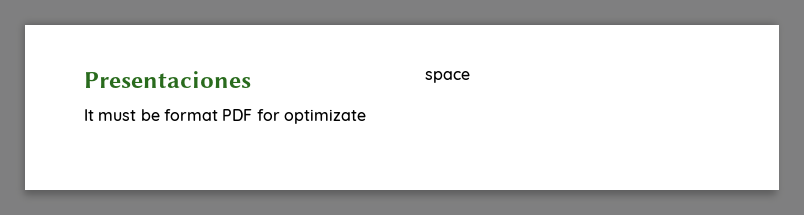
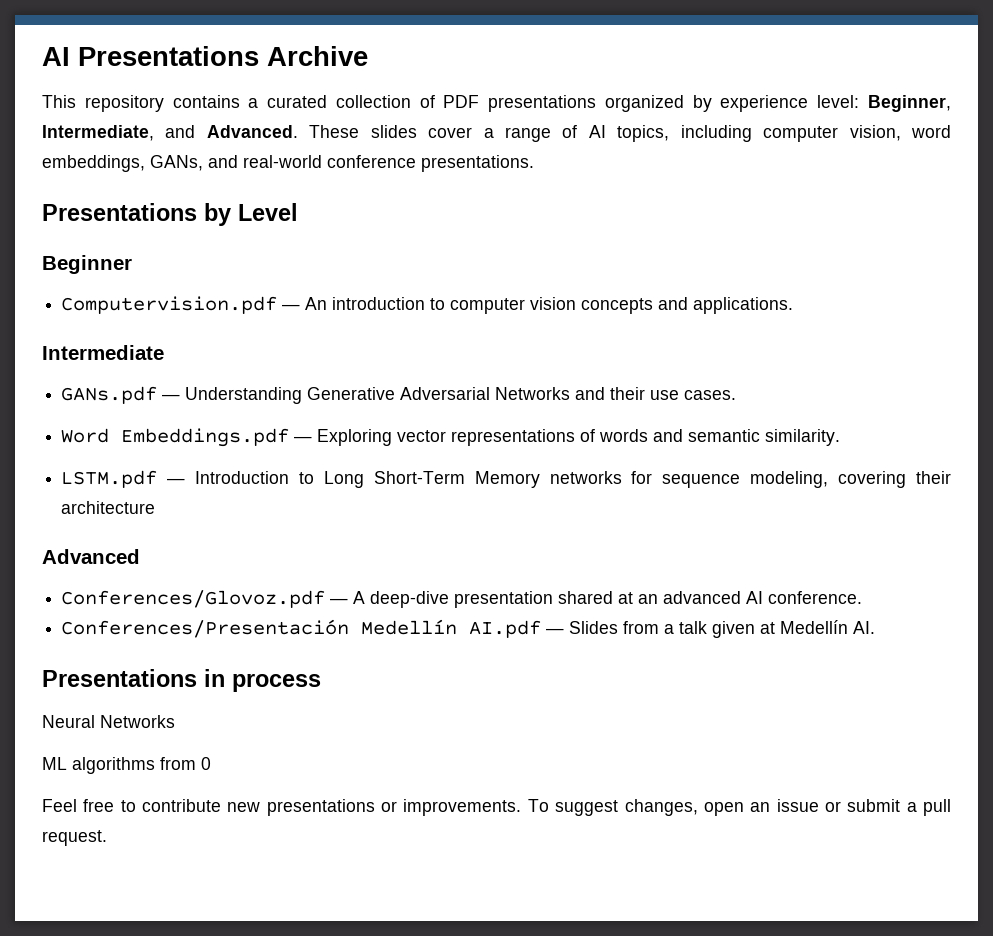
- Presentaciones
- It must be format PDF for optimizate space
+ AI Presentations Archive
+ This repository contains a curated collection of PDF presentations organized by experience level: Beginner, Intermediate, and Advanced. These slides cover a range of AI topics, including computer vision, word embeddings, GANs, and real-world conference presentations.
+ Presentations by Level
+ Beginner
+ Computervision.pdf — An introduction to computer vision concepts and applications.
+ Intermediate
+ GANs.pdf — Understanding Generative Adversarial Networks and their use cases.
+ Word Embeddings.pdf — Exploring vector representations of words and semantic similarity.
+ LSTM.pdf — Introduction to Long Short-Term Memory networks for sequence modeling, covering their architecture
+ Advanced
+ Conferences/Glovoz.pdf — A deep-dive presentation shared at an advanced AI conference.
+ Conferences/Presentación Medellín AI.pdf — Slides from a talk given at Medellín AI.
+ Presentations in process
+ Neural Networks
+ ML algorithms from 0
+ Feel free to contribute new presentations or improvements. To suggest changes, open an issue or submit a pull request.

